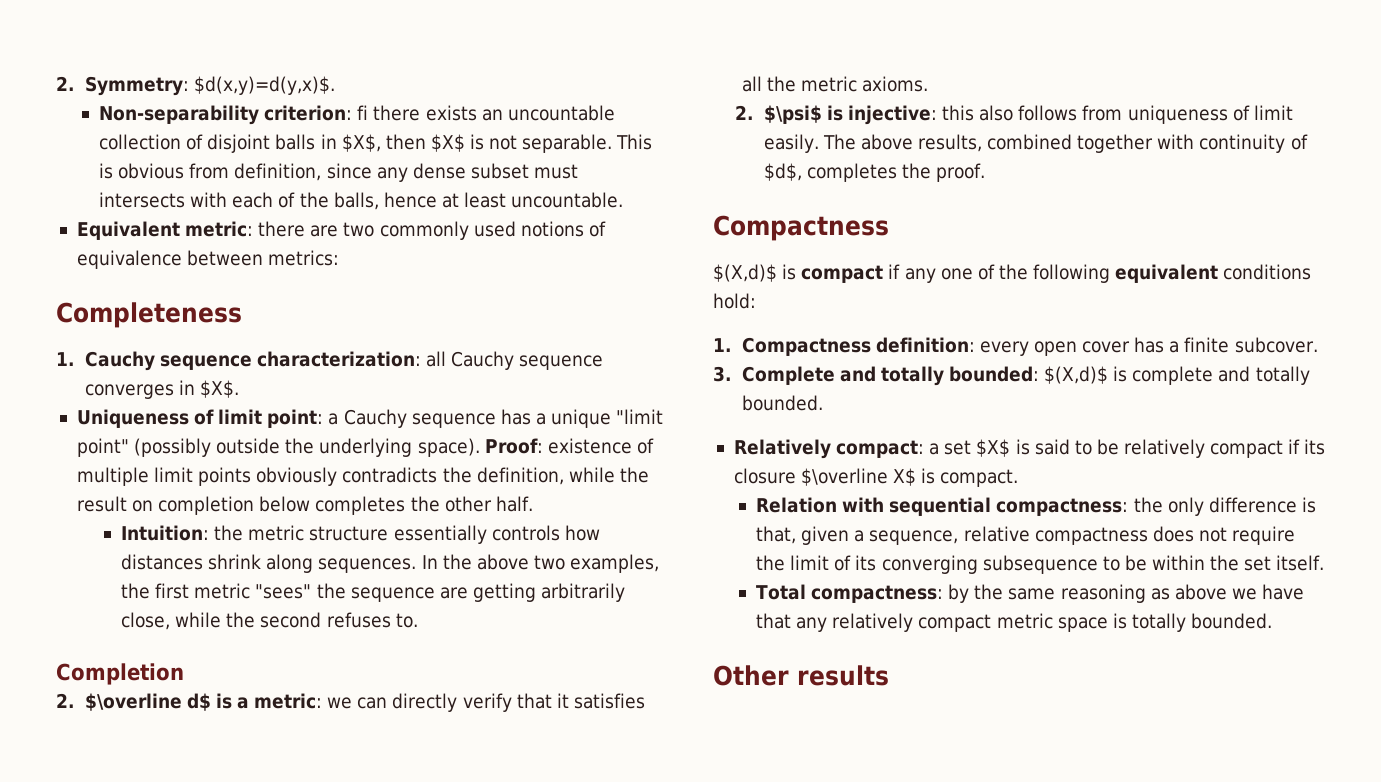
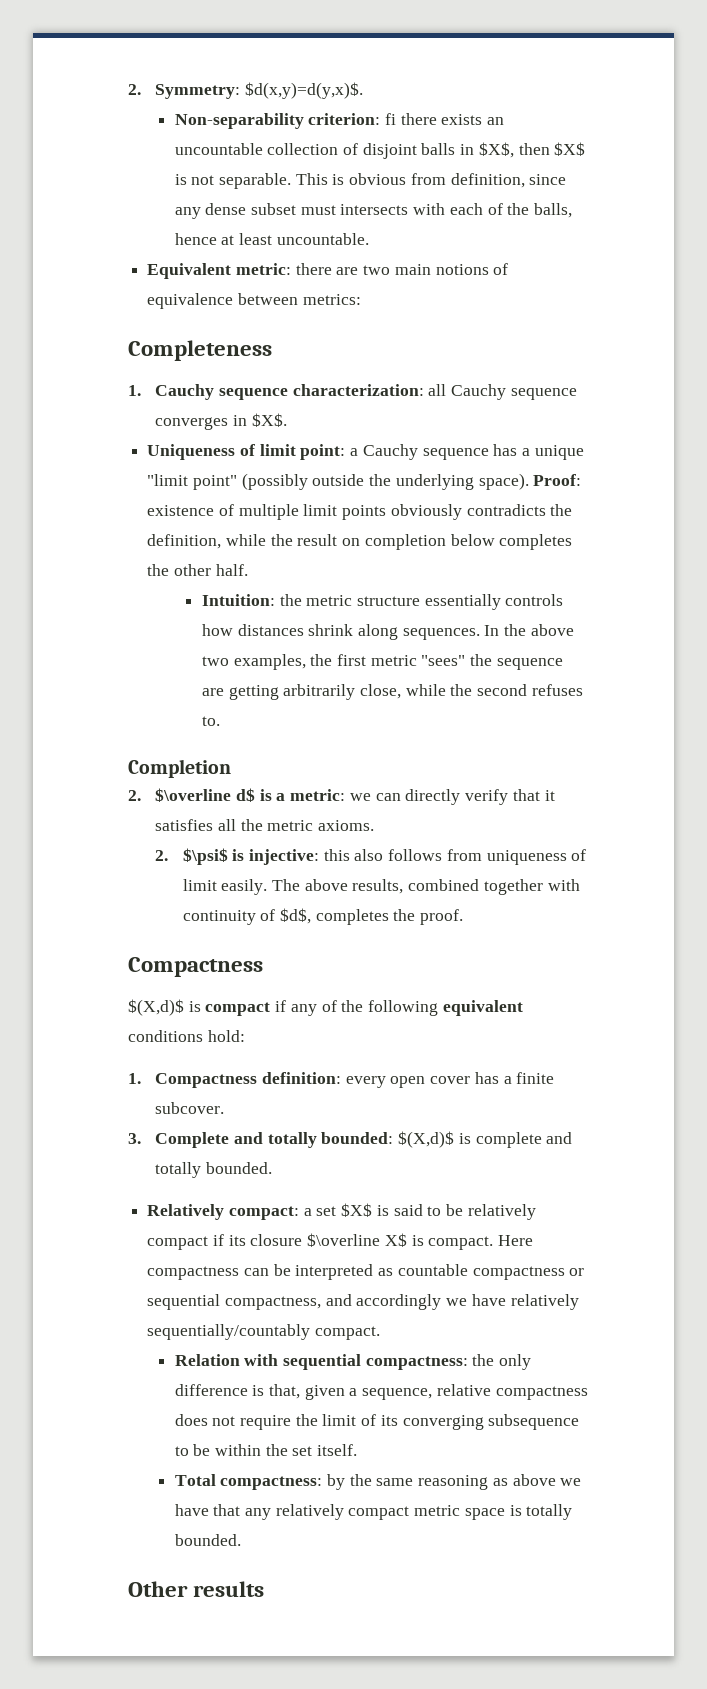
- Equivalent metric: there are two commonly used notions of equivalence between metrics:
+ Equivalent metric: there are two main notions of equivalence between metrics:
- $(X,d)$ is compact if any one of the following equivalent conditions hold:
+ $(X,d)$ is compact if any of the following equivalent conditions hold:
+ Here compactness can be interpreted as countable compactness or sequential compactness, and accordingly we have relatively sequentially/countably compact.

